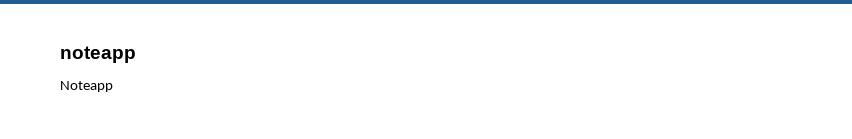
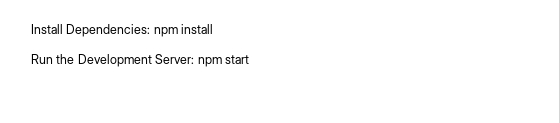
- noteapp
- Noteapp
+ Install Dependencies: npm install
+ Run the Development Server: npm start

